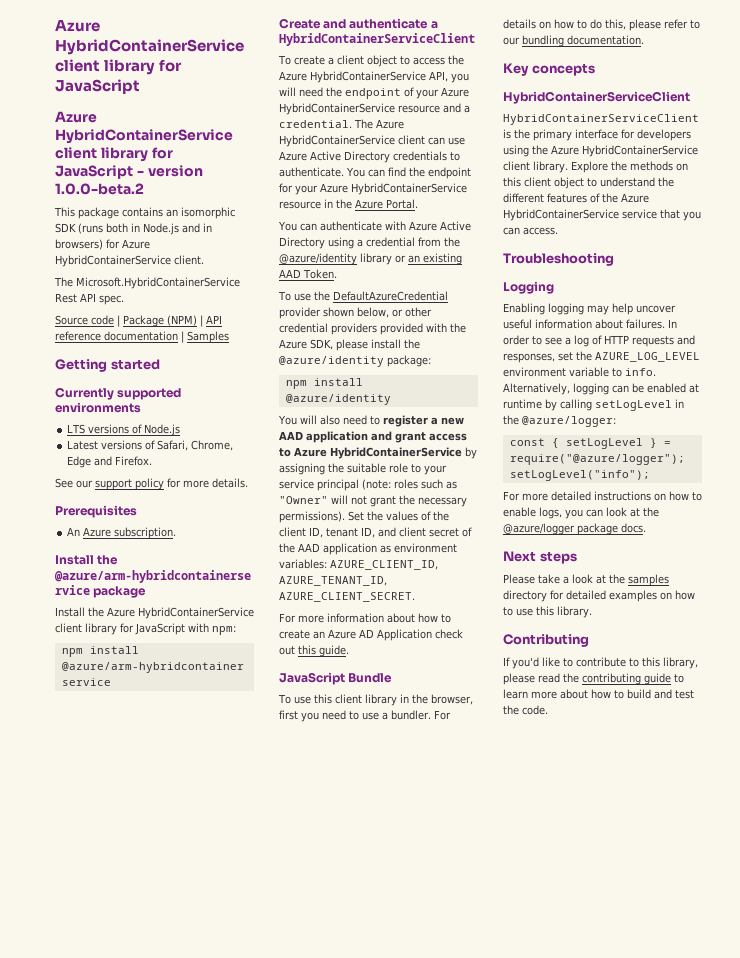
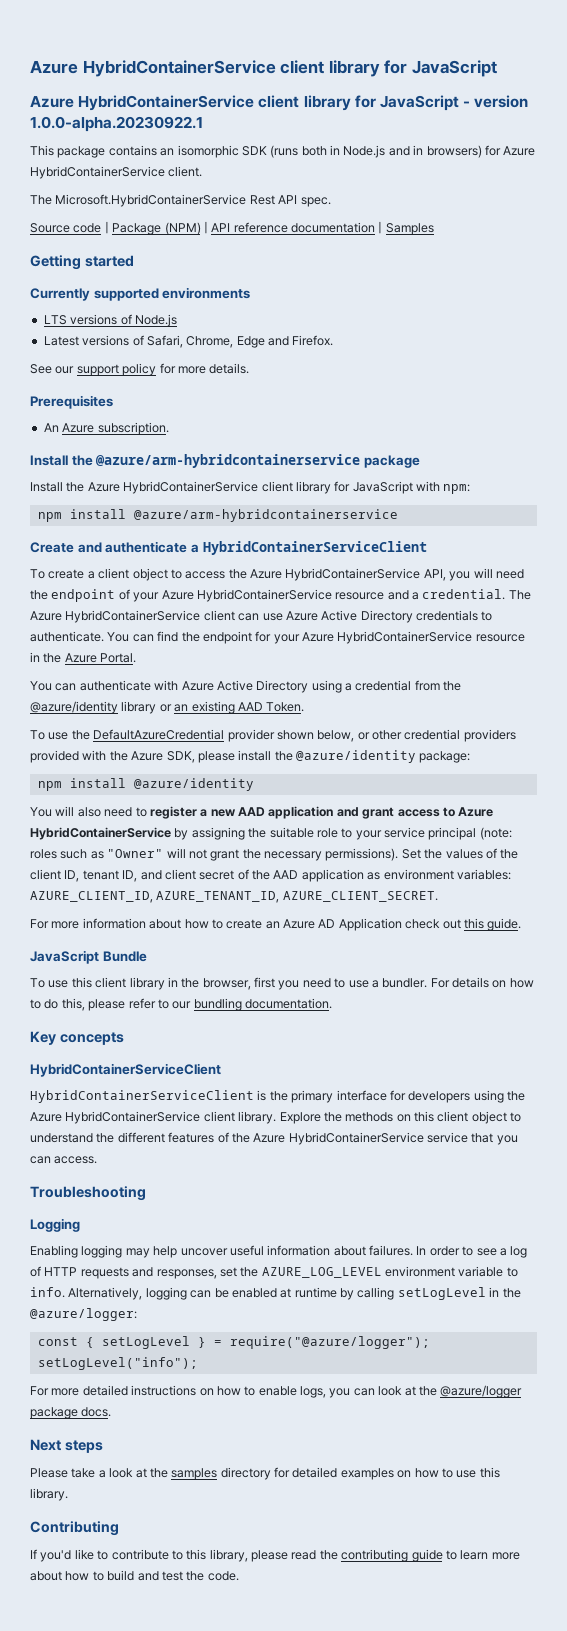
- Azure HybridContainerService client library for JavaScript - version 1.0.0-beta.2
+ Azure HybridContainerService client library for JavaScript - version 1.0.0-alpha.20230922.1

